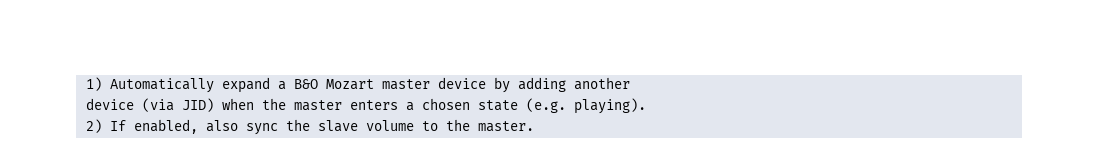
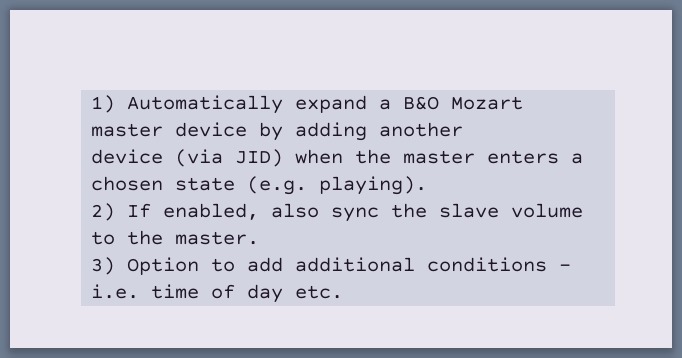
+ 3) Option to add additional conditions - i.e. time of day etc.

